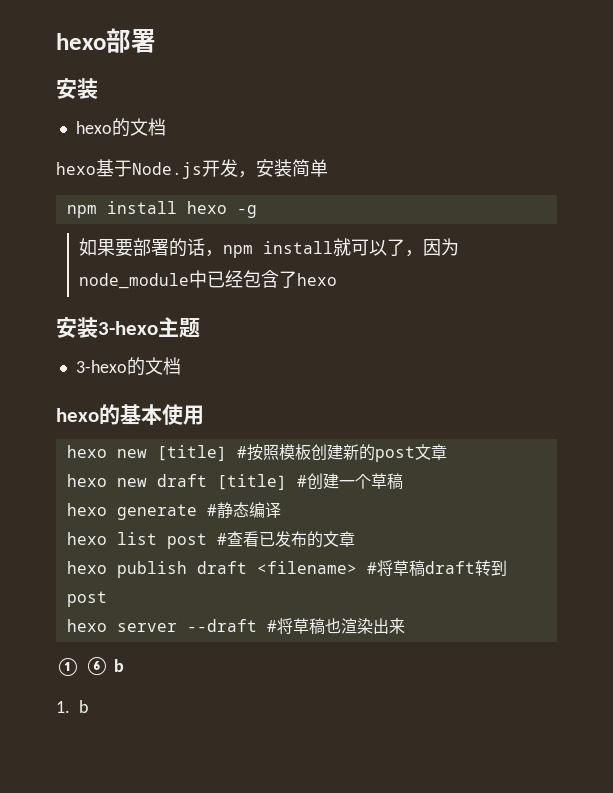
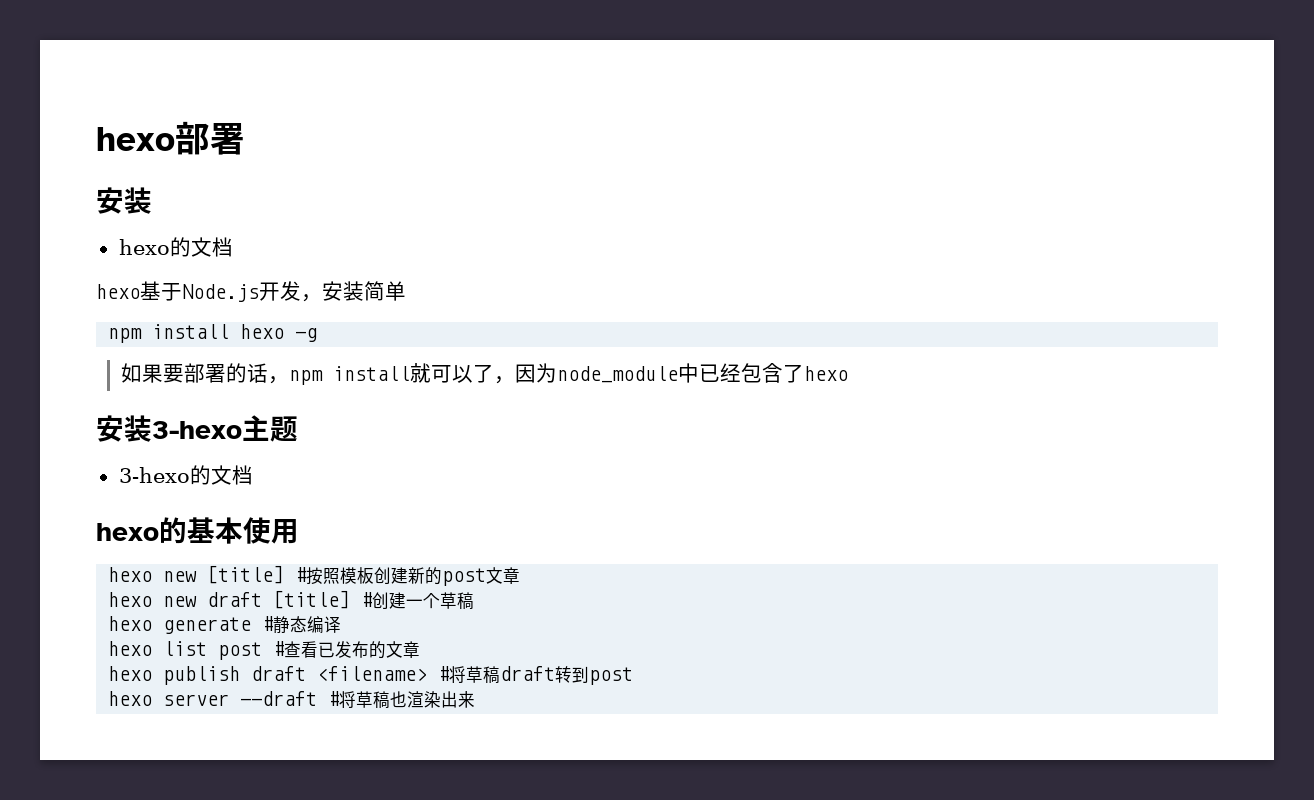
- ① ⑥ b
- 1. b

